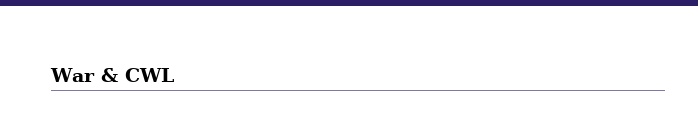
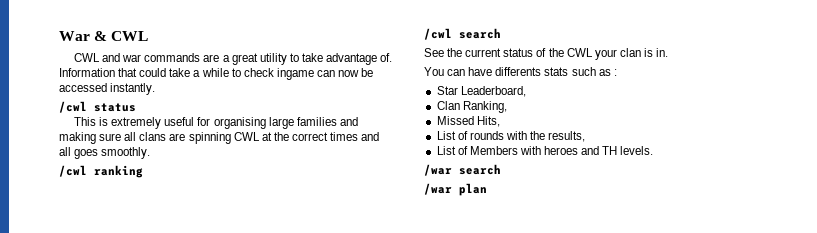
+ CWL and war commands are a great utility to take advantage of. Information that could take a while to check ingame can now be accessed instantly.
+ /cwl status
+ This is extremely useful for organising large families and making sure all clans are spinning CWL at the correct times and all goes smoothly.
+ /cwl ranking
+ /cwl search
+ See the current status of the CWL your clan is in.
+ You can have differents stats such as :
+ Star Leaderboard,
+ Clan Ranking,
+ Missed Hits,
+ List of rounds with the results,
+ List of Members with heroes and TH levels.
+ /war search
+ /war plan

